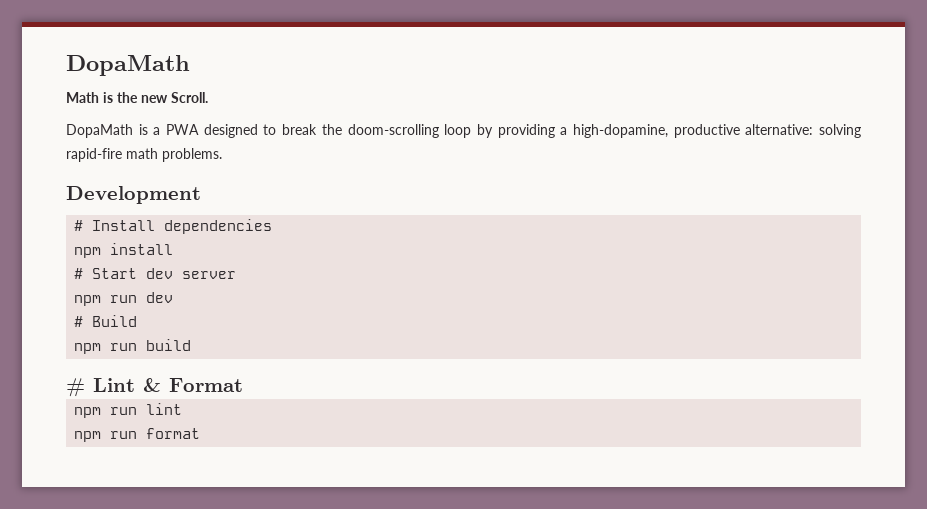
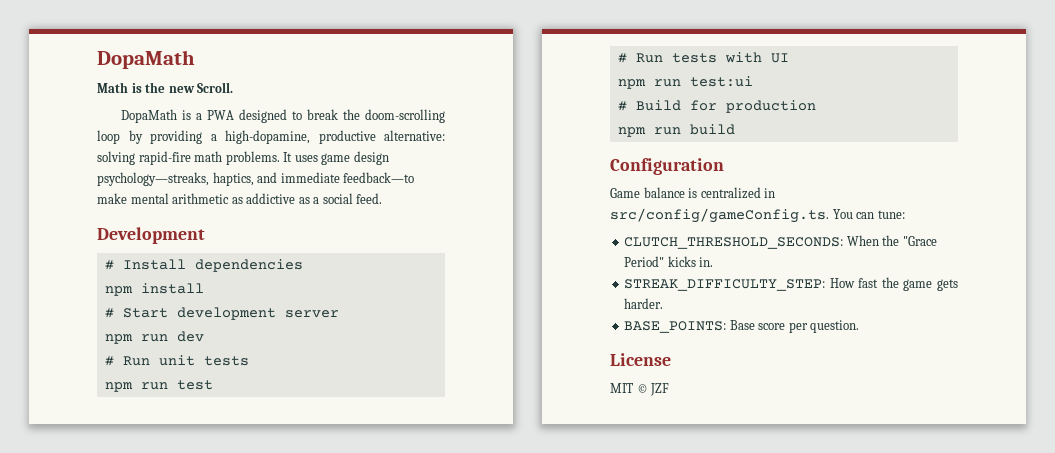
+ It uses game design psychology—streaks, haptics, and immediate feedback—to make mental arithmetic as addictive as a social feed.
- # Start dev server
+ # Start development server
+ # Run unit tests
+ npm run test
+ # Run tests with UI
+ npm run test:ui
- # Build
+ # Build for production
- # Lint & Format
- npm run lint
- npm run format
+ Configuration
+ Game balance is centralized in src/config/gameConfig.ts. You can tune:
+ CLUTCH_THRESHOLD_SECONDS: When the "Grace Period" kicks in.
+ STREAK_DIFFICULTY_STEP: How fast the game gets harder.
+ BASE_POINTS: Base score per question.
+ License
+ MIT © JZF

